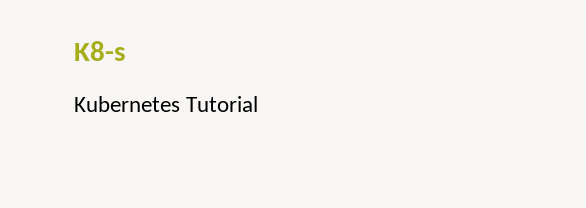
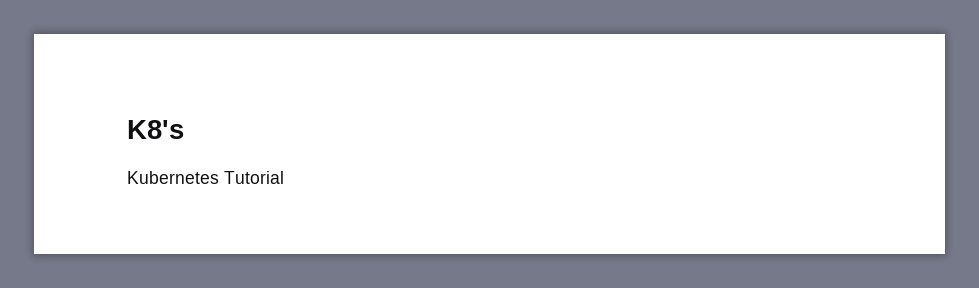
- K8-s
+ K8's

